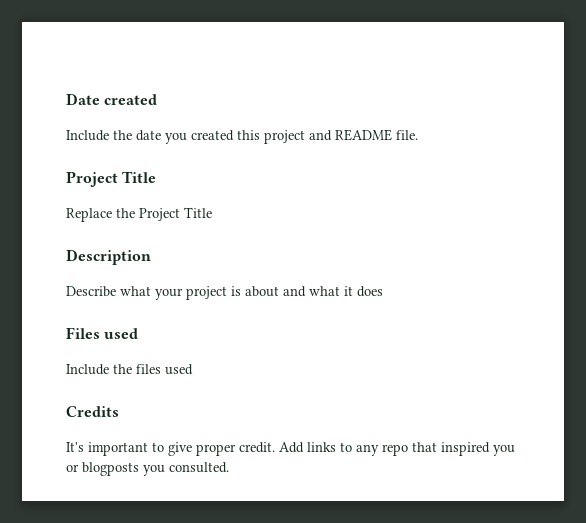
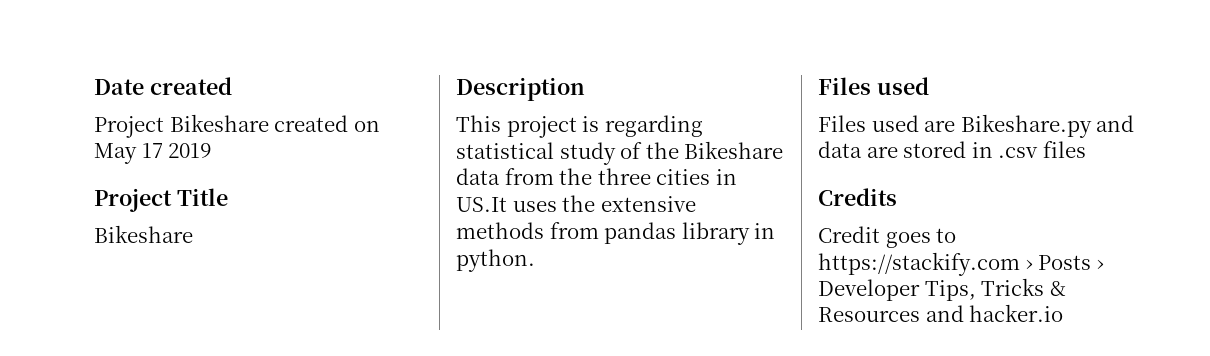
- Include the date you created this project and README file.
+ Project Bikeshare created on May 17 2019
  Project Title
- Replace the Project Title
+ Bikeshare
  Description
- Describe what your project is about and what it does
+ This project is regarding statistical study of the Bikeshare data from the three cities in US.It uses the extensive methods from pandas library in python.
  Files used
- Include the files used
+ Files used are Bikeshare.py and data are stored in .csv files
- It's important to give proper credit. Add links to any repo that inspired you or blogposts you consulted.
+ Credit goes to https://stackify.com › Posts › Developer Tips, Tricks & Resources and hacker.io

